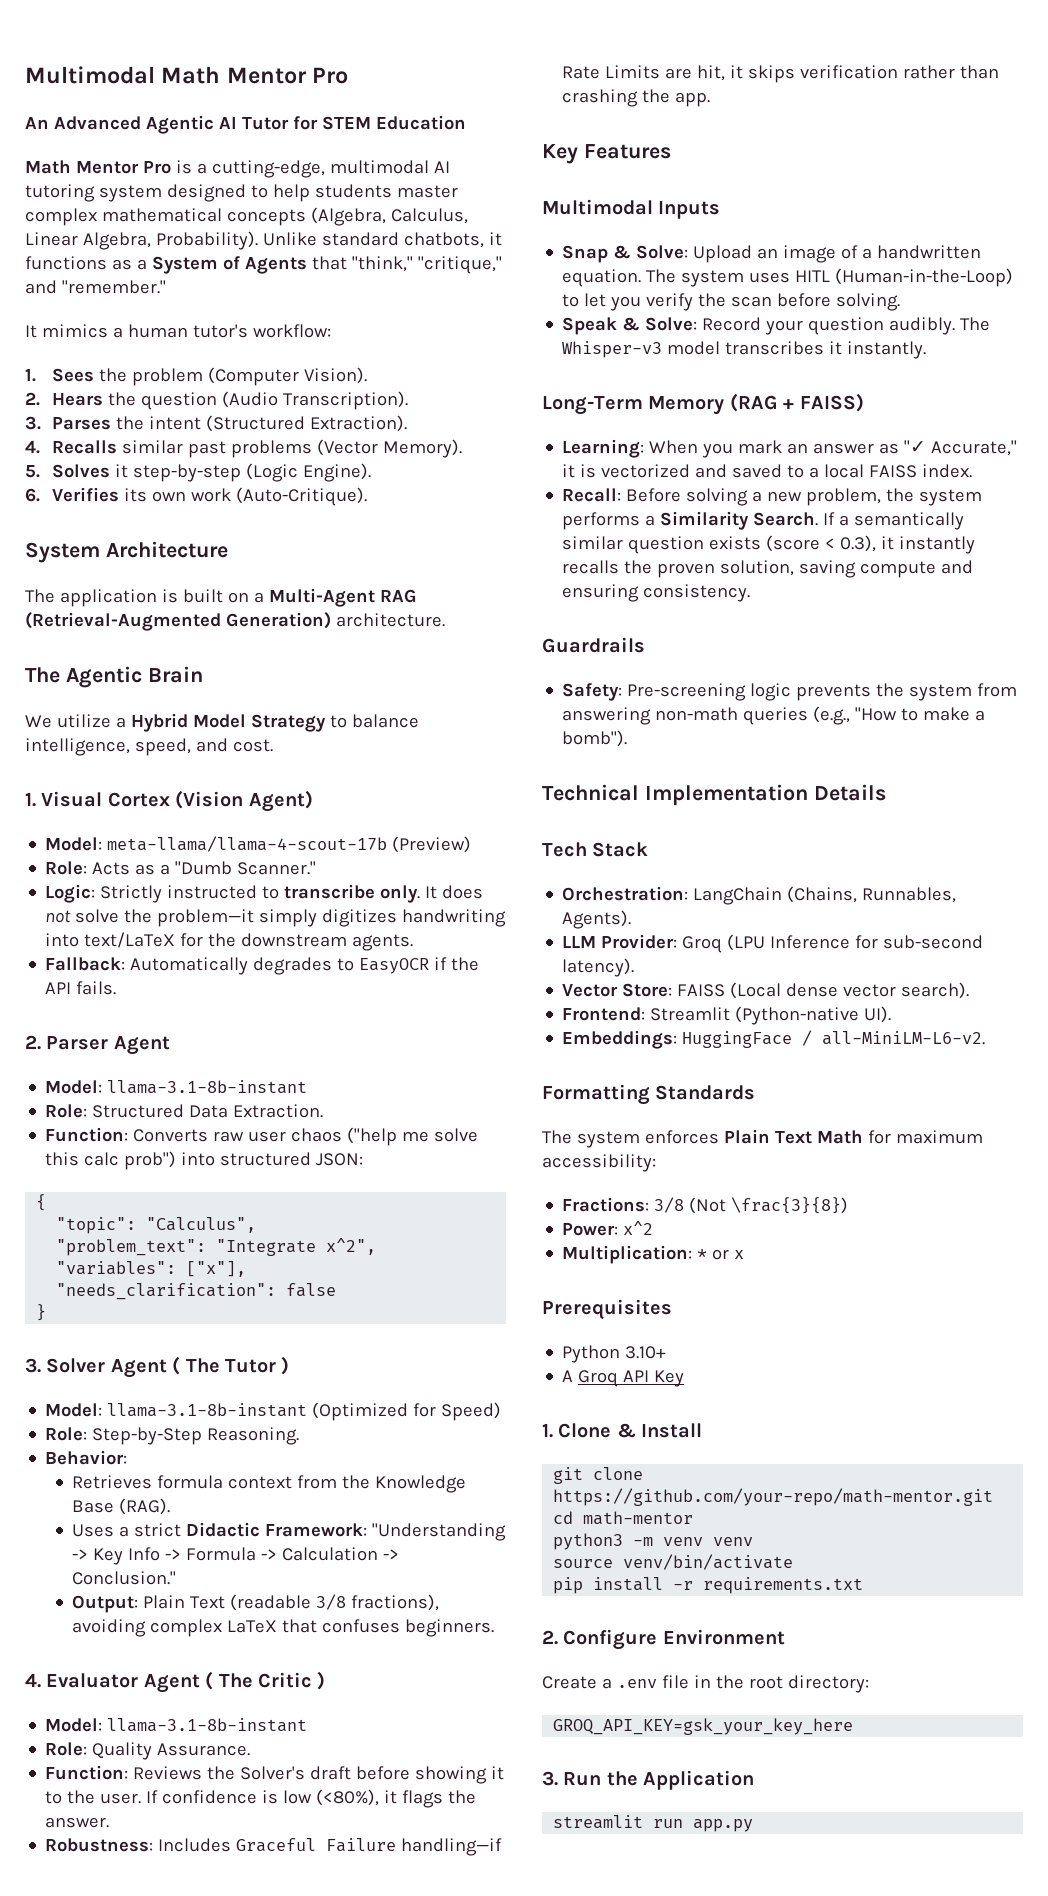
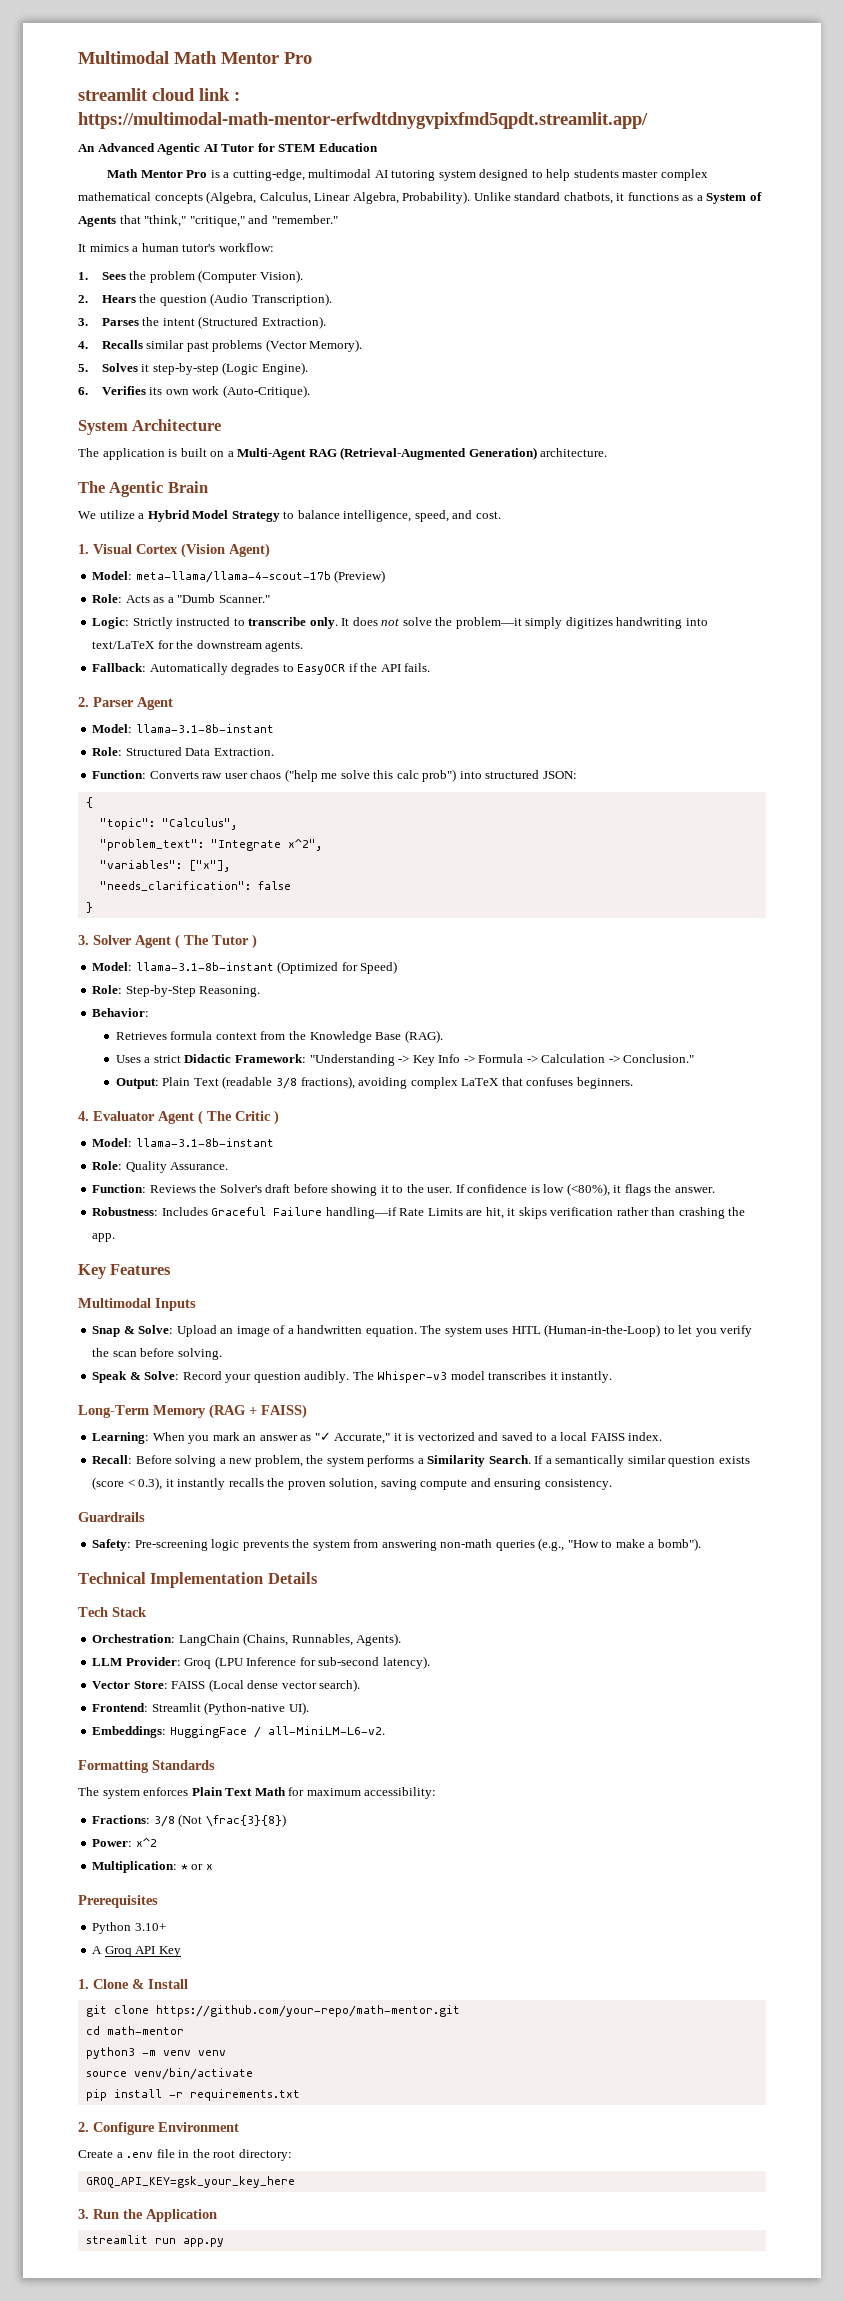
+ streamlit cloud link : https://multimodal-math-mentor-erfwdtdnygvpixfmd5qpdt.streamlit.app/

